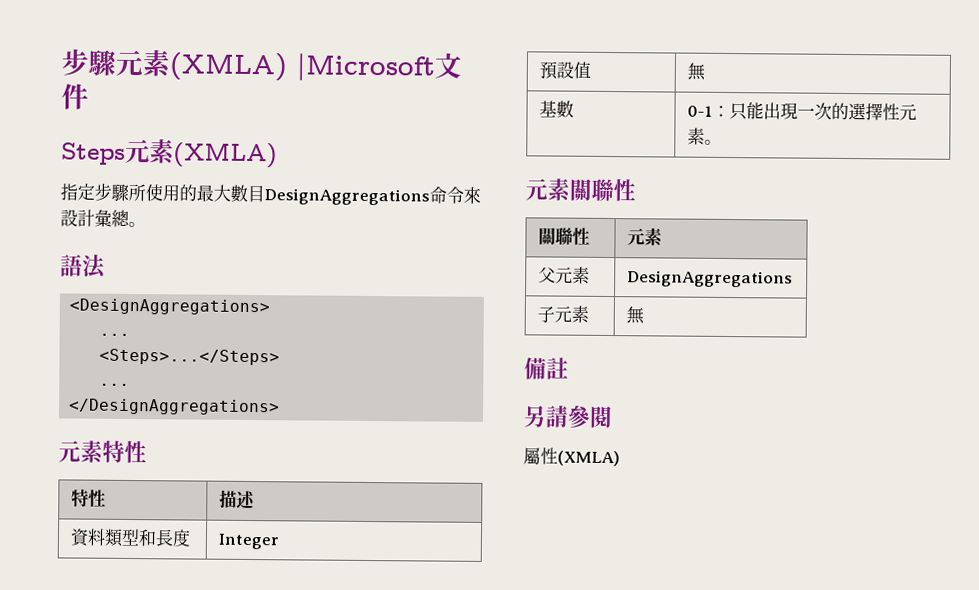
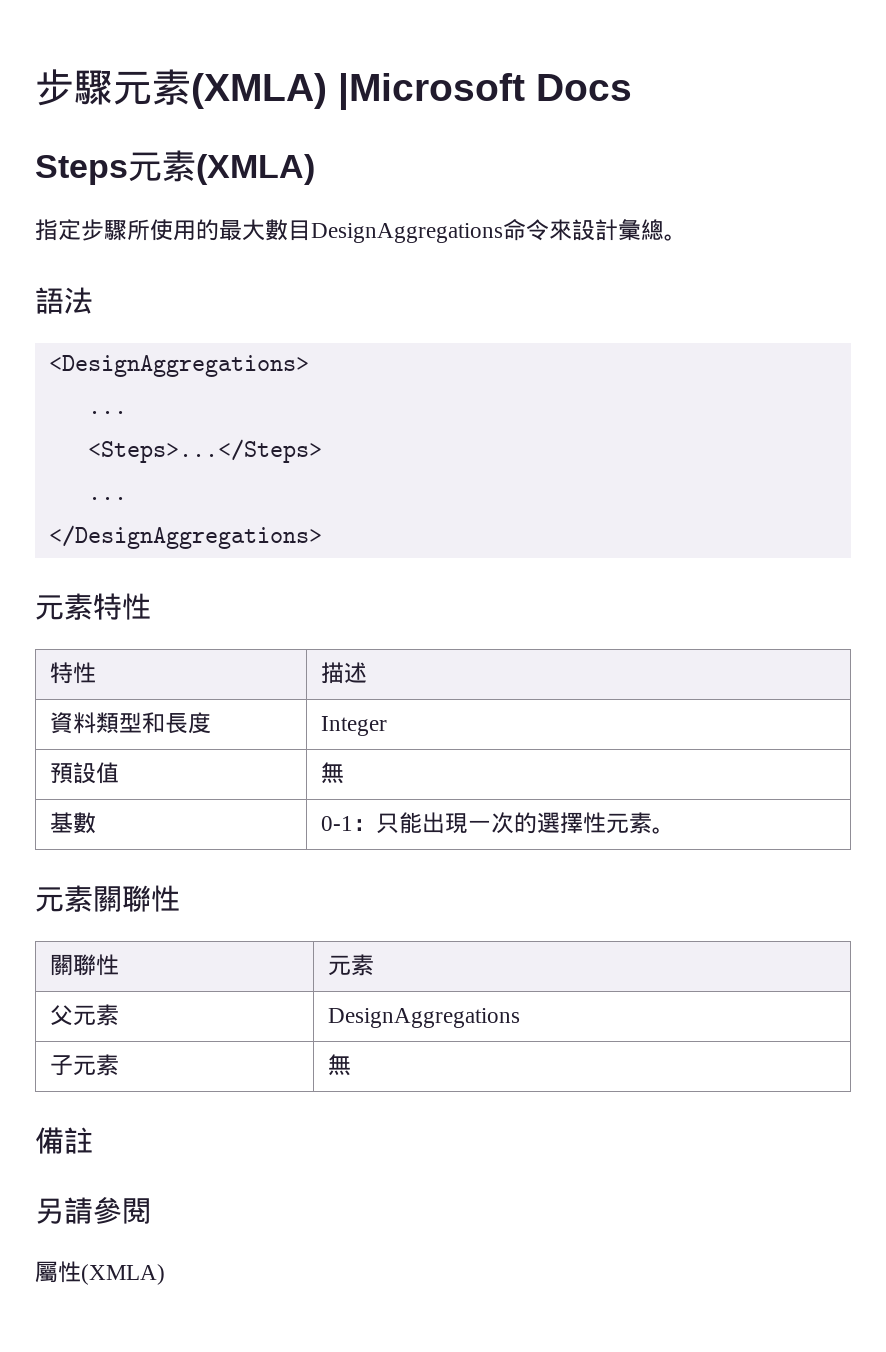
- 步驟元素(XMLA) |Microsoft文件
+ 步驟元素(XMLA) |Microsoft Docs

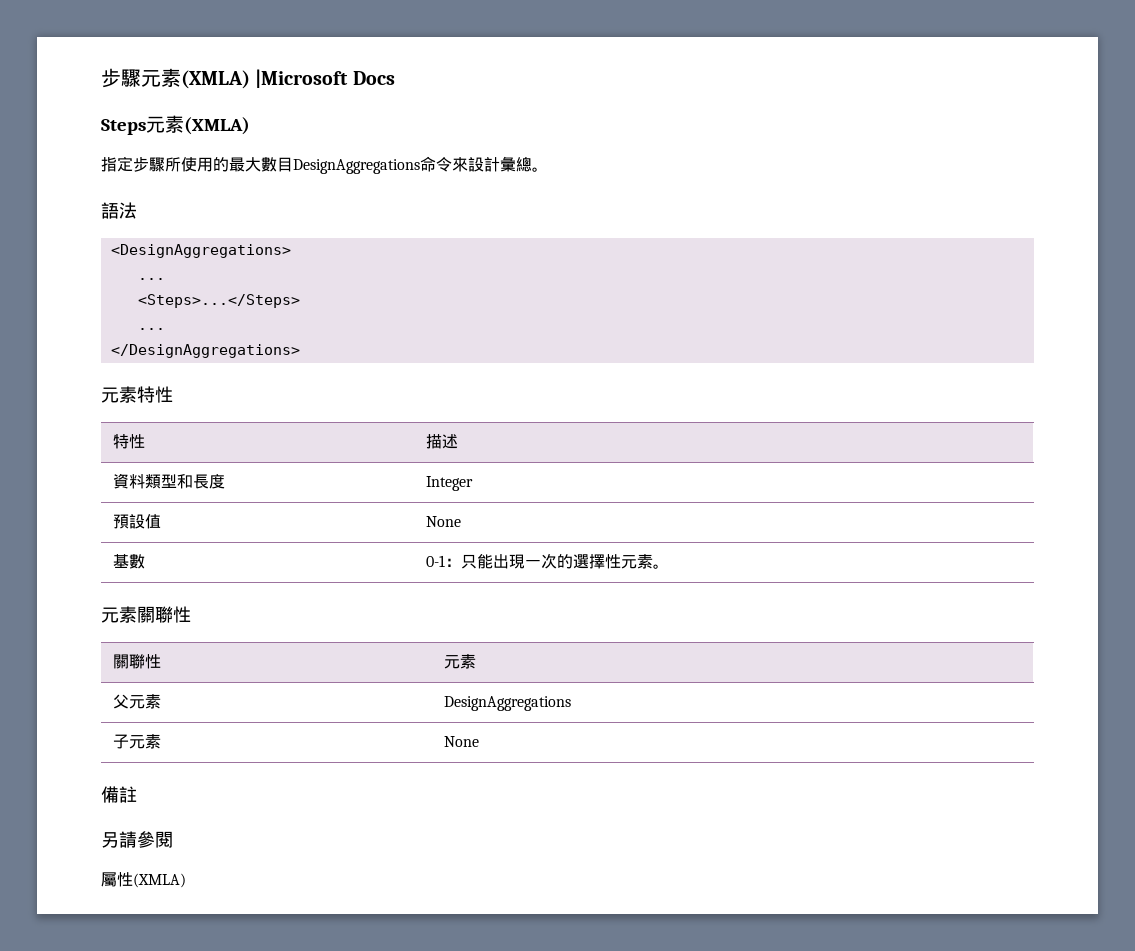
- 預設值 | 無
+ 預設值 | None
- 子元素 | 無
+ 子元素 | None

